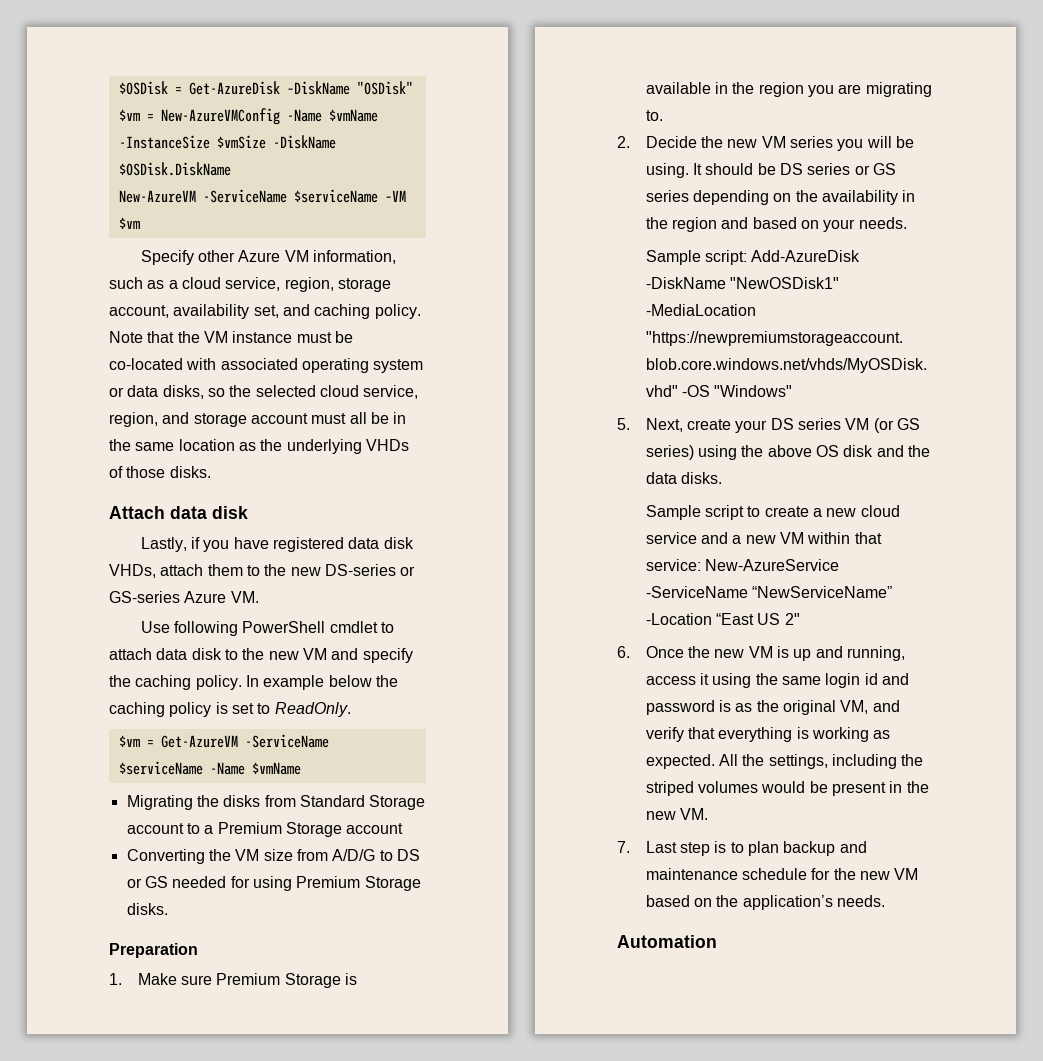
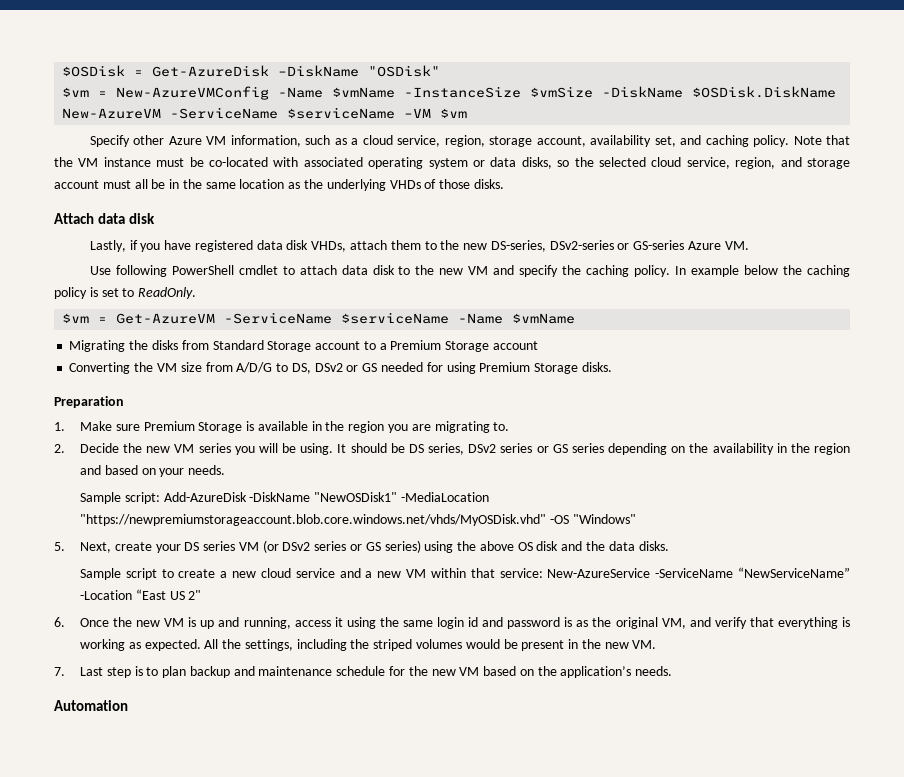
- Lastly, if you have registered data disk VHDs, attach them to the new DS-series or GS-series Azure VM.
+ Lastly, if you have registered data disk VHDs, attach them to the new DS-series, DSv2-series or GS-series Azure VM.
- Converting the VM size from A/D/G to DS or GS needed for using Premium Storage disks.
+ Converting the VM size from A/D/G to DS, DSv2 or GS needed for using Premium Storage disks.
- It should be DS series or GS series depending on the availability in the region and based on your needs.
+ It should be DS series, DSv2 series or GS series depending on the availability in the region and based on your needs.
- 5. Next, create your DS series VM (or GS series) using the above OS disk and the data disks.
+ 5. Next, create your DS series VM (or DSv2 series or GS series) using the above OS disk and the data disks.

